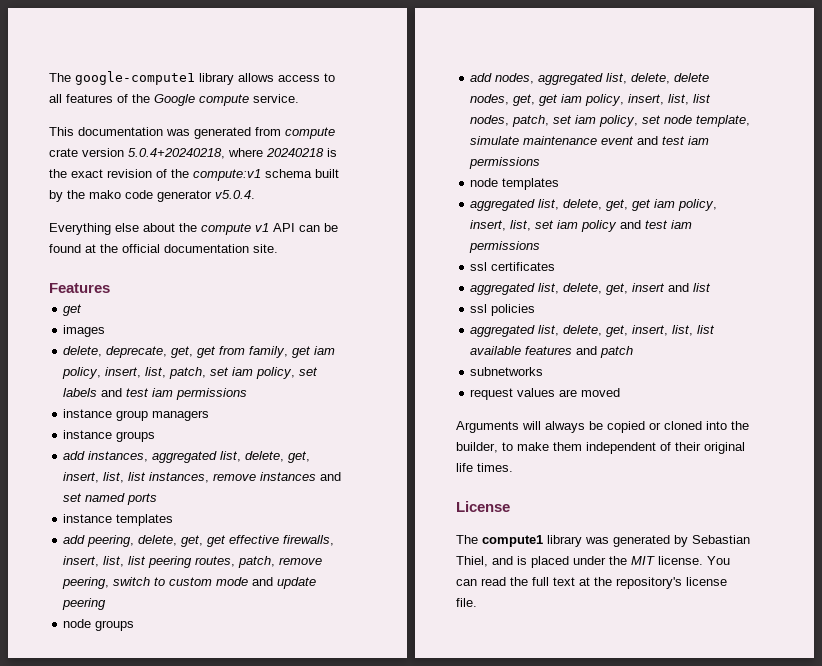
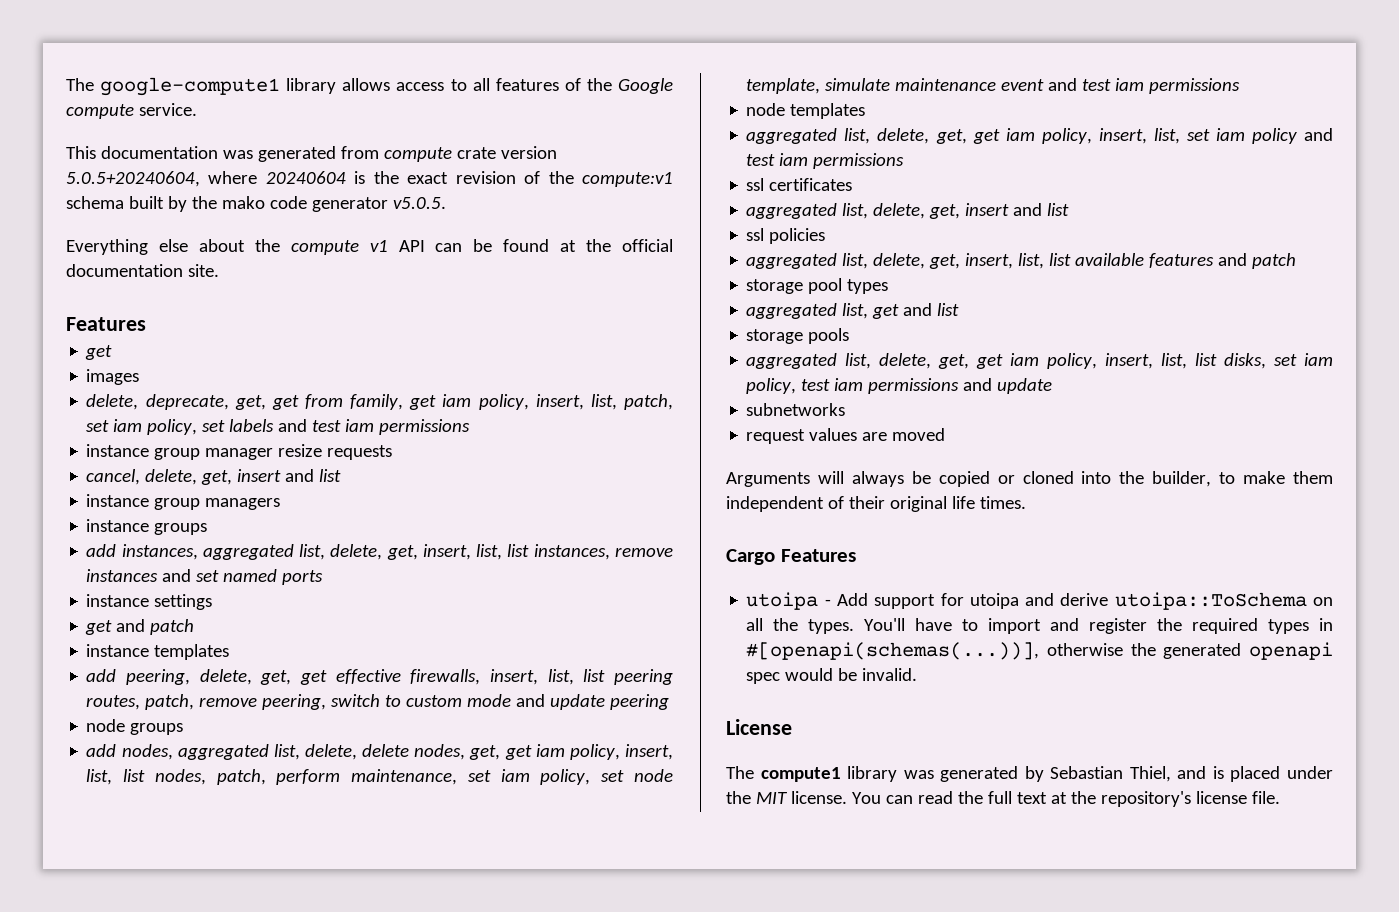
- This documentation was generated from compute crate version 5.0.4+20240218, where 20240218 is the exact revision of the compute:v1 schema built by the mako code generator v5.0.4.
+ This documentation was generated from compute crate version 5.0.5+20240604, where 20240604 is the exact revision of the compute:v1 schema built by the mako code generator v5.0.5.
+ instance group manager resize requests
+ cancel, delete, get, insert and list
+ instance settings
+ get and patch
- add nodes, aggregated list, delete, delete nodes, get, get iam policy, insert, list, list nodes, patch, set iam policy, set node template, simulate maintenance event and test iam permissions
+ add nodes, aggregated list, delete, delete nodes, get, get iam policy, insert, list, list nodes, patch, perform maintenance, set iam policy, set node template, simulate maintenance event and test iam permissions
+ storage pool types
+ aggregated list, get and list
+ storage pools
+ aggregated list, delete, get, get iam policy, insert, list, list disks, set iam policy, test iam permissions and update
+ Cargo Features
+ utoipa - Add support for utoipa and derive utoipa::ToSchema on all the types. You'll have to import and register the required types in #[openapi(schemas(...))], otherwise the generated openapi spec would be invalid.

